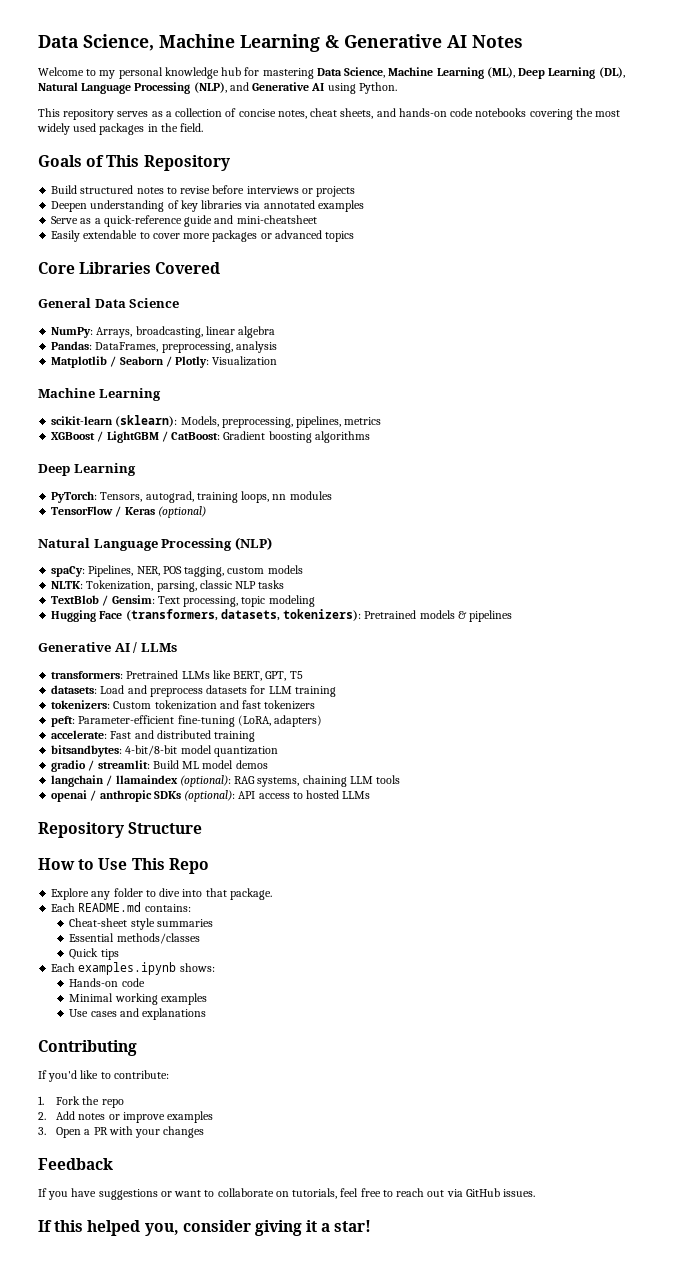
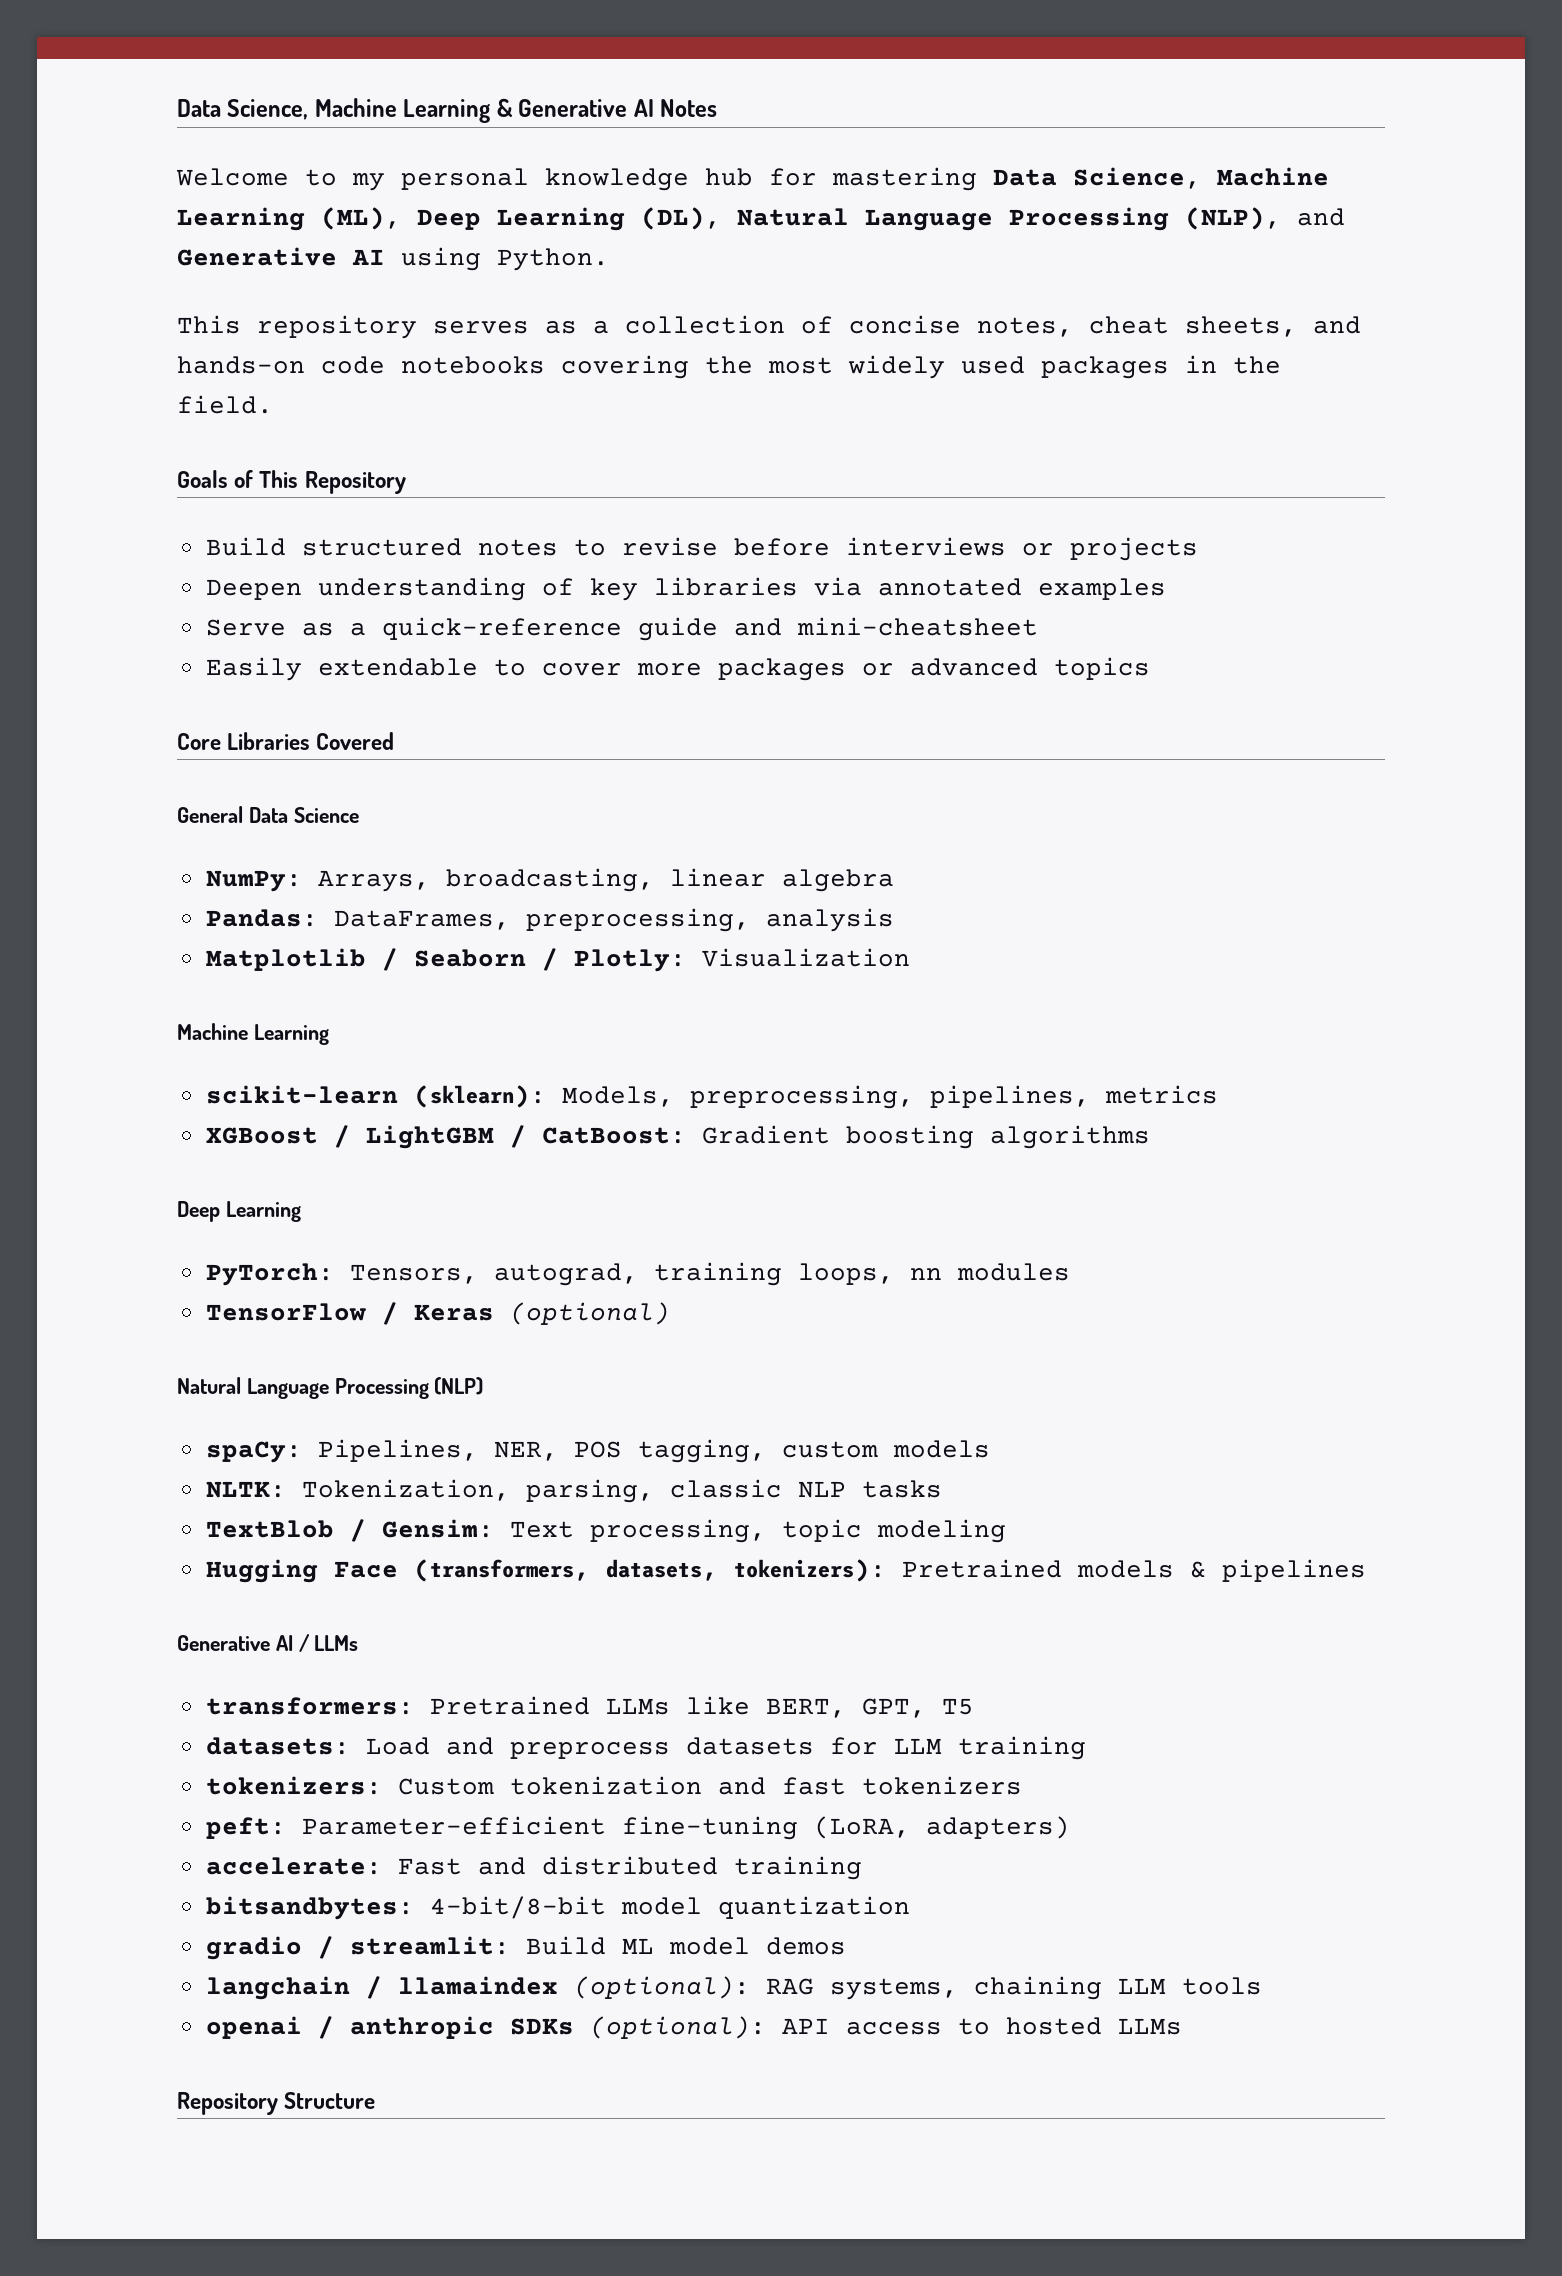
- How to Use This Repo
- Explore any folder to dive into that package.
- Each README.md contains:
- Cheat-sheet style summaries
- Essential methods/classes
- Quick tips
- Each examples.ipynb shows:
- Hands-on code
- Minimal working examples
- Use cases and explanations
- Contributing
- If you'd like to contribute:
- 1. Fork the repo
- 2. Add notes or improve examples
- 3. Open a PR with your changes
- Feedback
- If you have suggestions or want to collaborate on tutorials, feel free to reach out via GitHub issues.
- If this helped you, consider giving it a star!

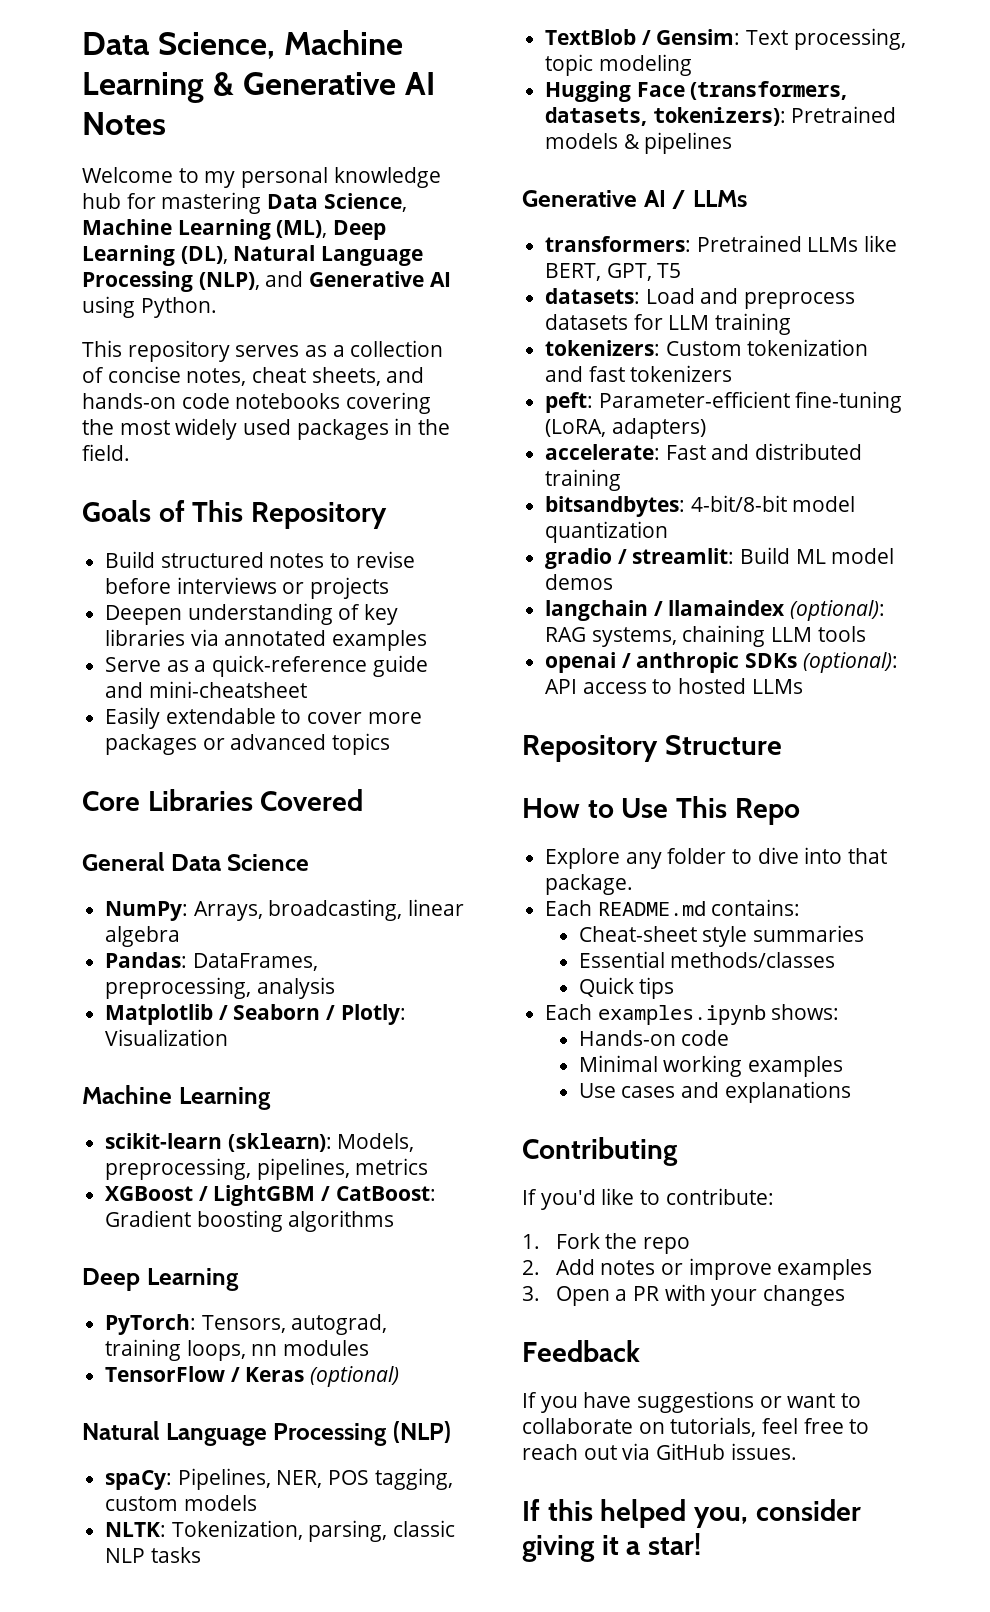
+ How to Use This Repo
+ Explore any folder to dive into that package.
+ Each README.md contains:
+ Cheat-sheet style summaries
+ Essential methods/classes
+ Quick tips
+ Each examples.ipynb shows:
+ Hands-on code
+ Minimal working examples
+ Use cases and explanations
+ Contributing
+ If you'd like to contribute:
+ 1. Fork the repo
+ 2. Add notes or improve examples
+ 3. Open a PR with your changes
+ Feedback
+ If you have suggestions or want to collaborate on tutorials, feel free to reach out via GitHub issues.
+ If this helped you, consider giving it a star!

